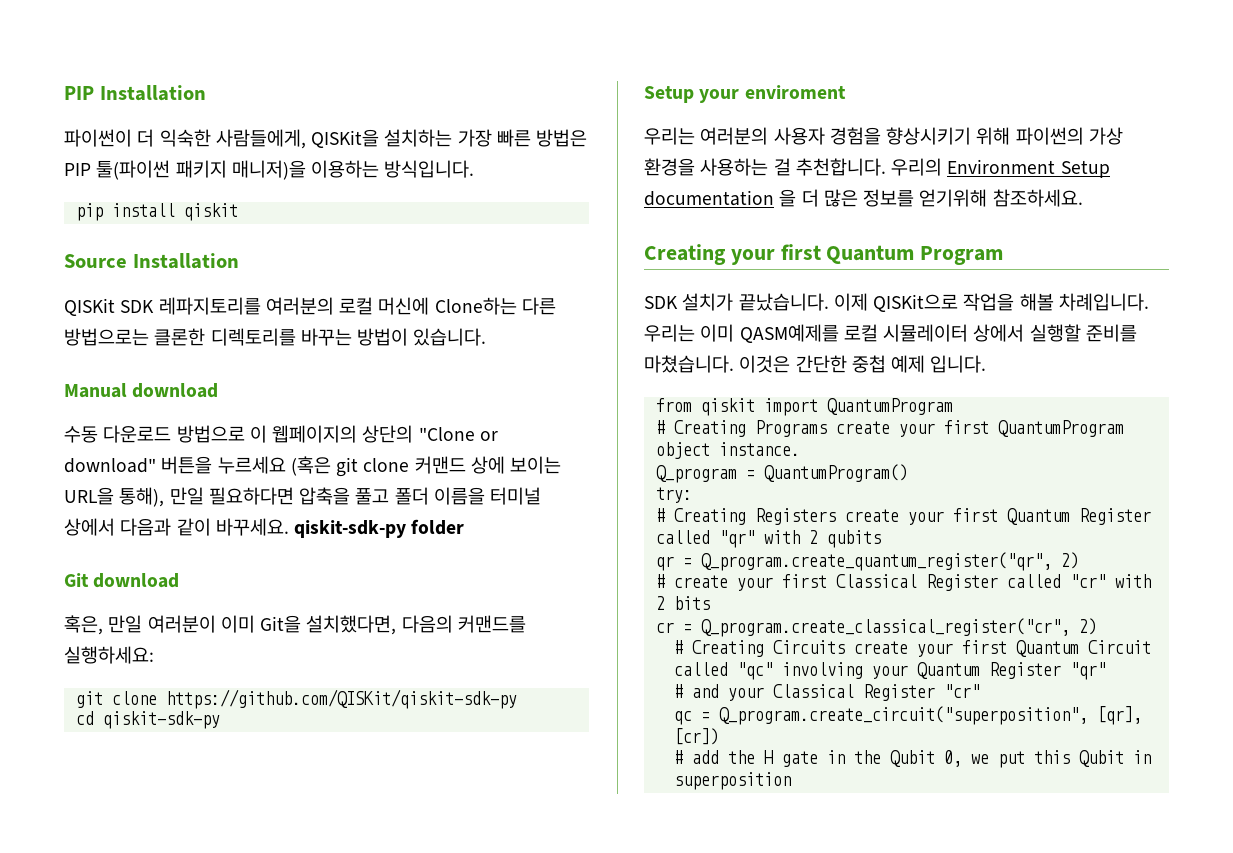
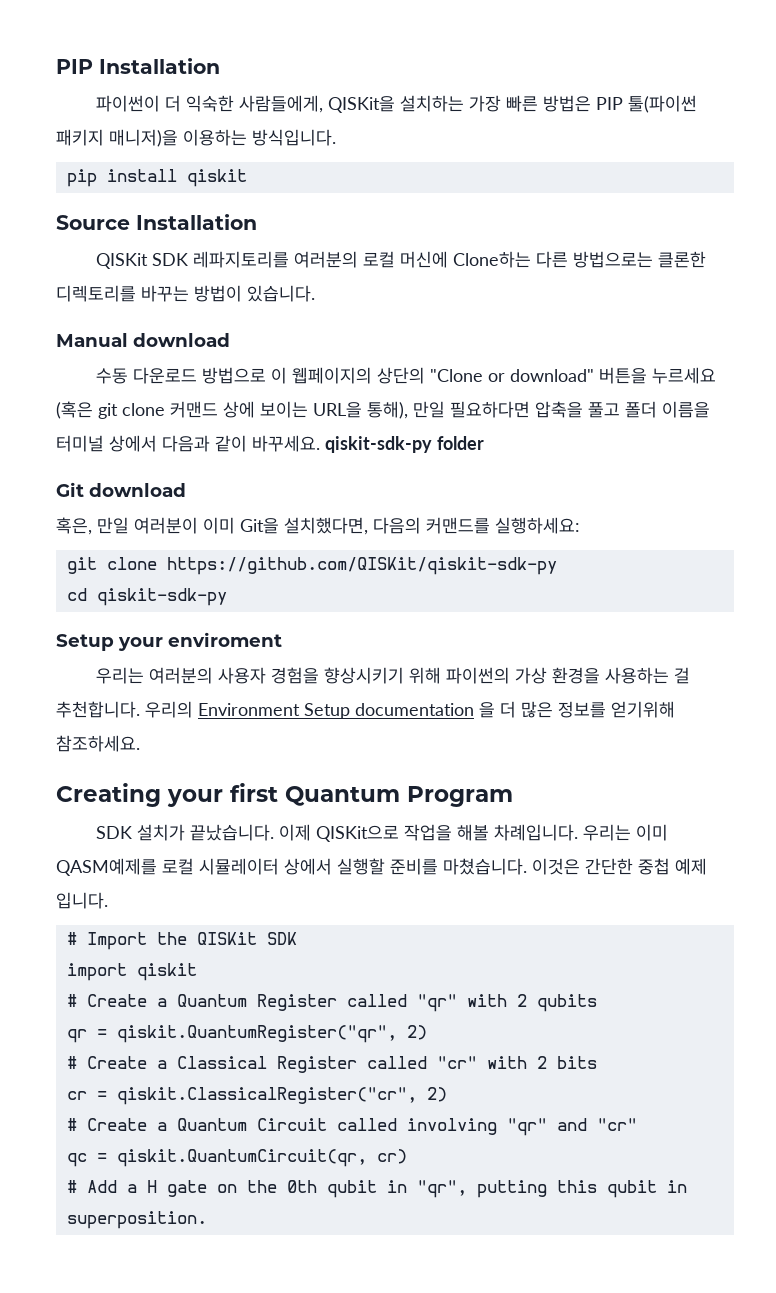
- from qiskit import QuantumProgram
- # Creating Programs create your first QuantumProgram object instance.
- Q_program = QuantumProgram()
- try:
- # Creating Registers create your first Quantum Register called "qr" with 2 qubits
+ # Import the QISKit SDK
+ import qiskit
+ # Create a Quantum Register called "qr" with 2 qubits
- qr = Q_program.create_quantum_register("qr", 2)
- # create your first Classical Register called "cr" with 2 bits
+ qr = qiskit.QuantumRegister("qr", 2)
+ # Create a Classical Register called "cr" with 2 bits
- cr = Q_program.create_classical_register("cr", 2)
- # Creating Circuits create your first Quantum Circuit called "qc" involving your Quantum Register "qr"
- # and your Classical Register "cr"
- qc = Q_program.create_circuit("superposition", [qr], [cr])
- # add the H gate in the Qubit 0, we put this Qubit in superposition
+ cr = qiskit.ClassicalRegister("cr", 2)
+ # Create a Quantum Circuit called involving "qr" and "cr"
+ qc = qiskit.QuantumCircuit(qr, cr)
+ # Add a H gate on the 0th qubit in "qr", putting this qubit in superposition.

